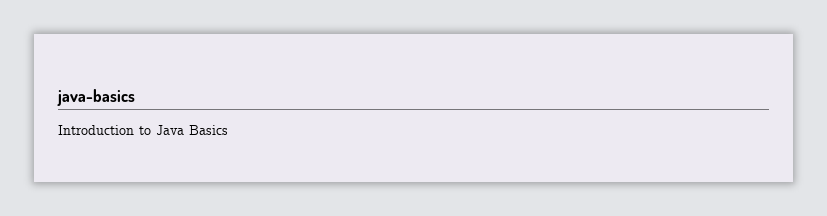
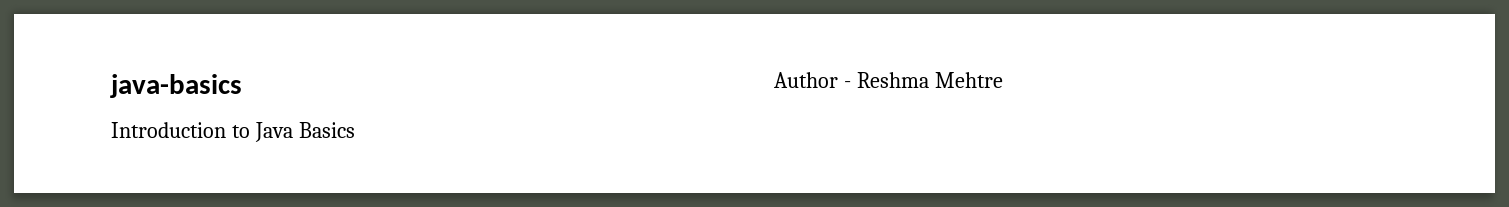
+ Author - Reshma Mehtre

